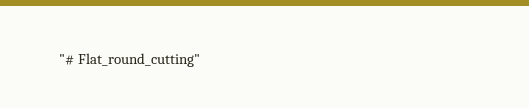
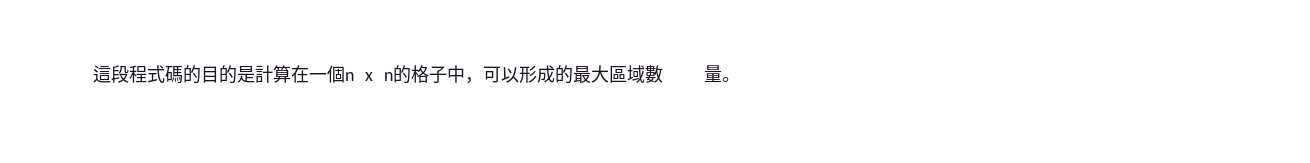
- "# Flat_round_cutting"
+ 這段程式碼的目的是計算在一個n x n的格子中，可以形成的最大區域數量。

